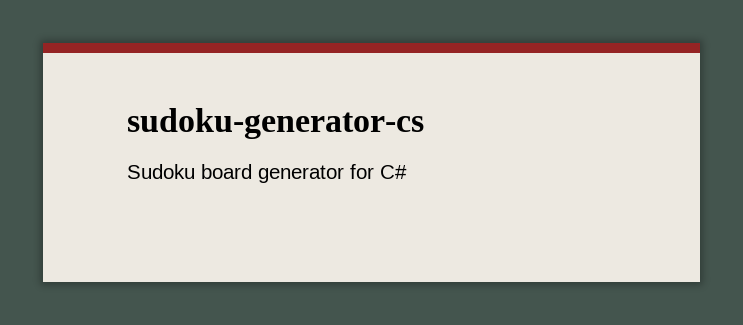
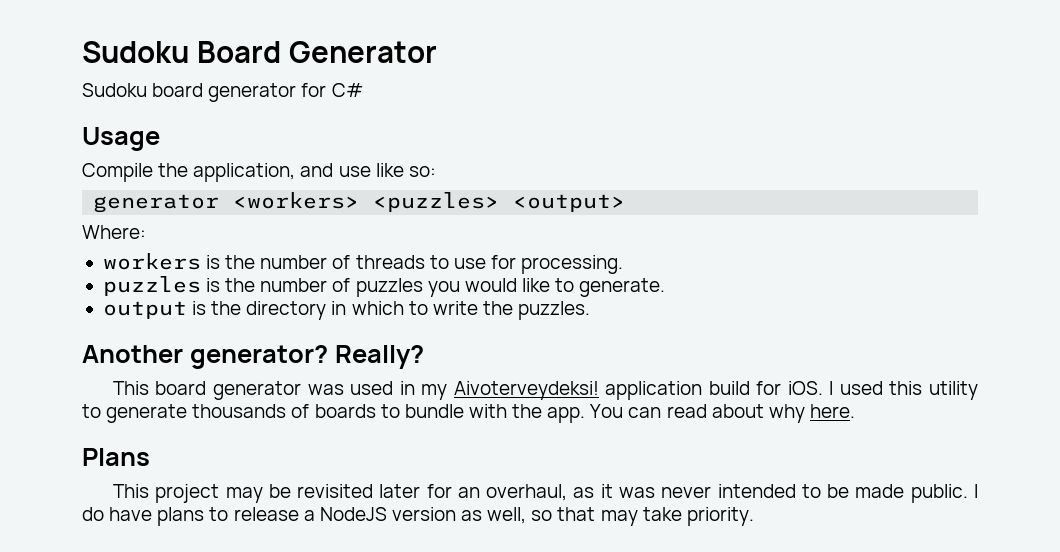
- sudoku-generator-cs
+ Sudoku Board Generator
+ Usage
+ Compile the application, and use like so:
+ generator <workers> <puzzles> <output>
+ Where:
+ workers is the number of threads to use for processing.
+ puzzles is the number of puzzles you would like to generate.
+ output is the directory in which to write the puzzles.
+ Another generator? Really?
+ This board generator was used in my Aivoterveydeksi! application build for iOS. I used this utility to generate thousands of boards to bundle with the app. You can read about why here.
+ Plans
+ This project may be revisited later for an overhaul, as it was never intended to be made public. I do have plans to release a NodeJS version as well, so that may take priority.

